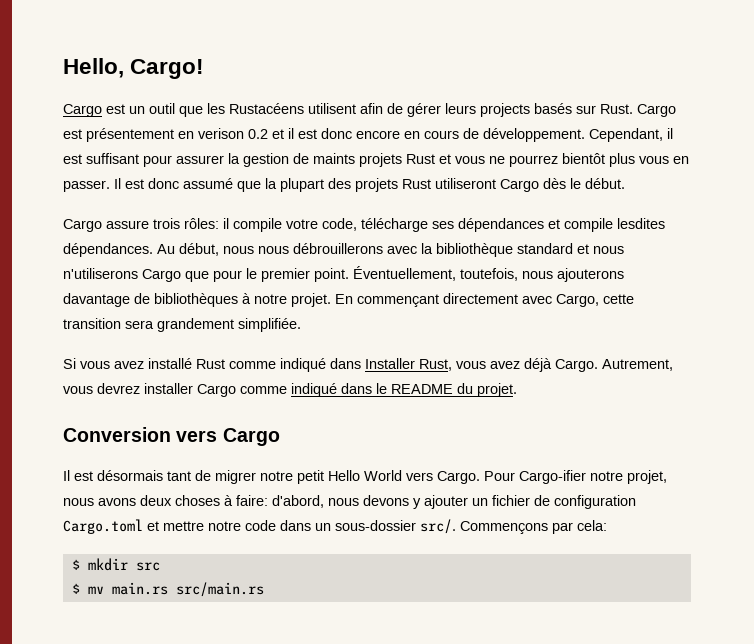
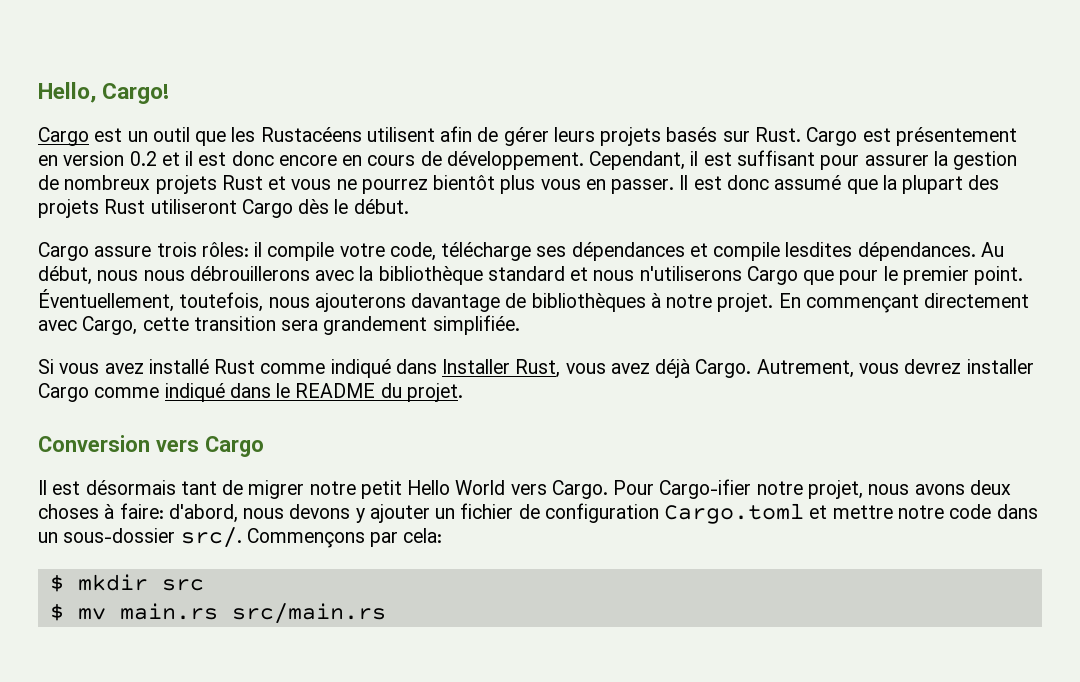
- Cargo est un outil que les Rustacéens utilisent afin de gérer leurs projects basés sur Rust.
+ Cargo est un outil que les Rustacéens utilisent afin de gérer leurs projets basés sur Rust.
- Cargo est présentement en verison 0.2 et il est donc encore en cours de développement.
+ Cargo est présentement en version 0.2 et il est donc encore en cours de développement.
- Cependant, il est suffisant pour assurer la gestion de maints projets Rust et vous ne pourrez bientôt plus vous en passer.
+ Cependant, il est suffisant pour assurer la gestion de nombreux projets Rust et vous ne pourrez bientôt plus vous en passer.

